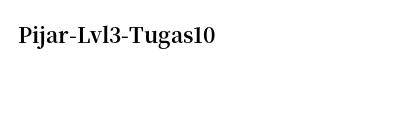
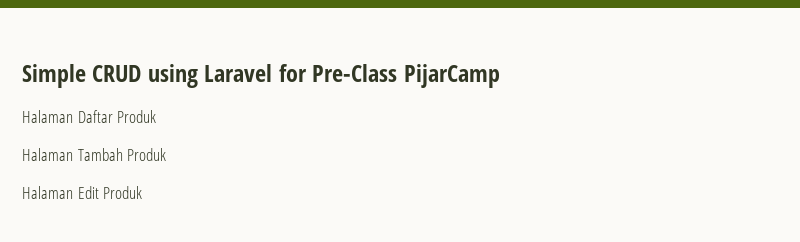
- Pijar-Lvl3-Tugas10
+ Simple CRUD using Laravel for Pre-Class PijarCamp
+ Halaman Daftar Produk
+ Halaman Tambah Produk
+ Halaman Edit Produk

